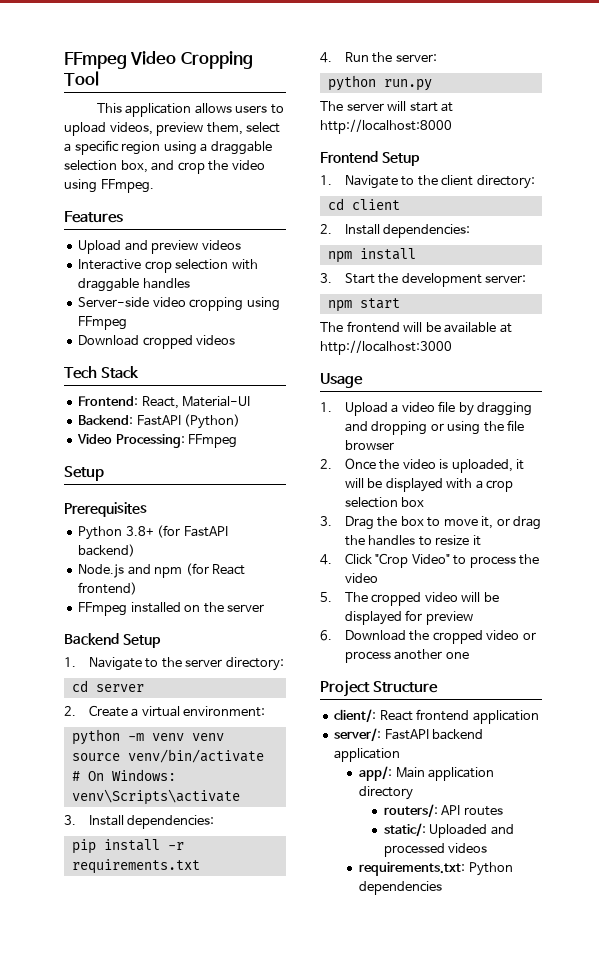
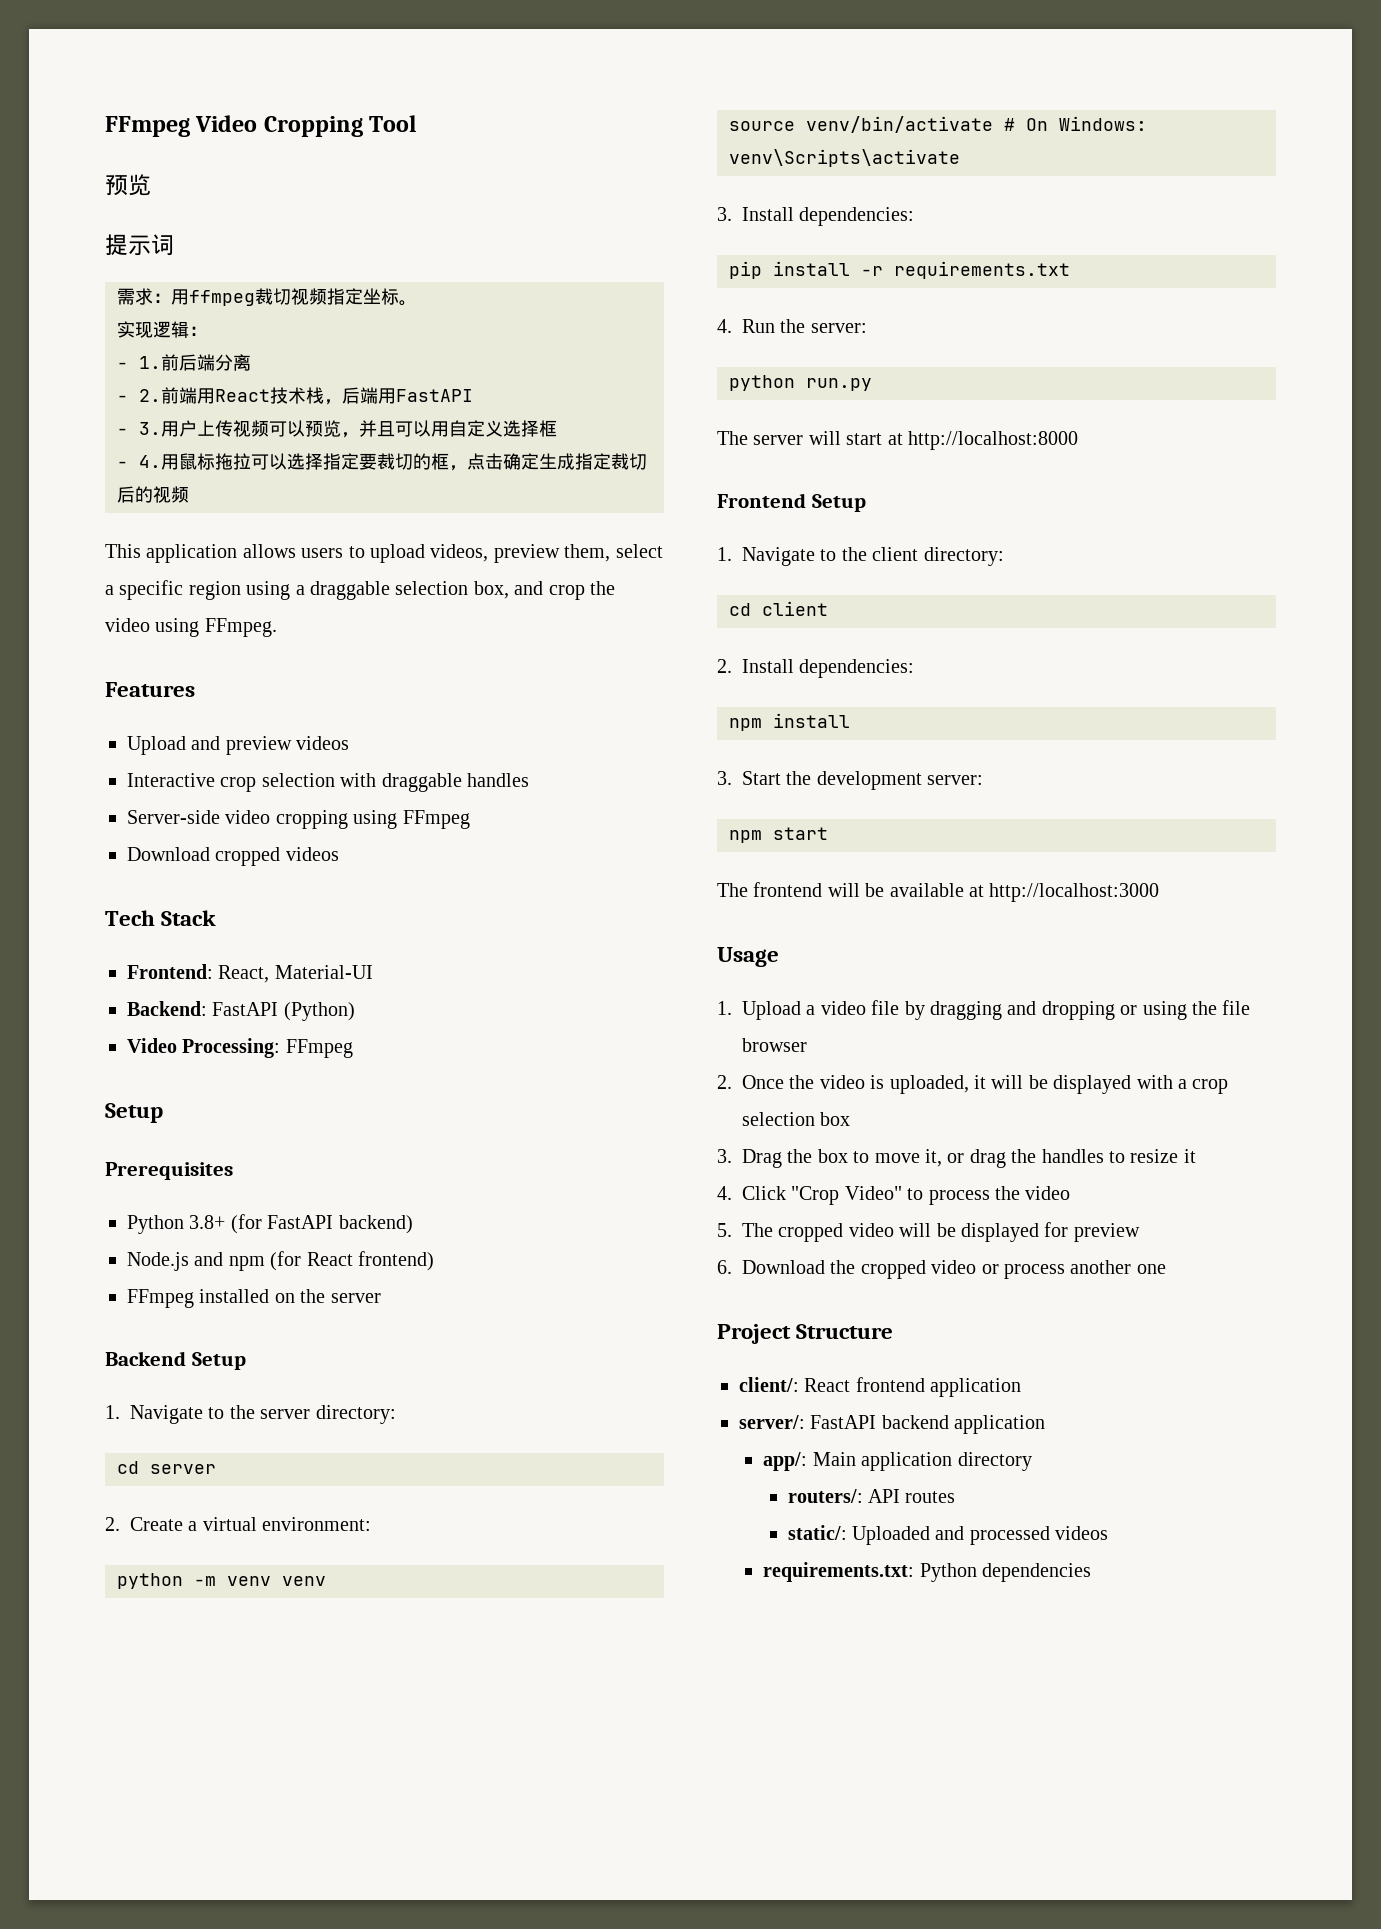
  FFmpeg Video Cropping Tool
+ 预览
+ 提示词
+ 需求：用ffmpeg裁切视频指定坐标。
+ 实现逻辑：
+ - 1.前后端分离
+ - 2.前端用React技术栈，后端用FastAPI
+ - 3.用户上传视频可以预览，并且可以用自定义选择框
+ - 4.用鼠标拖拉可以选择指定要裁切的框，点击确定生成指定裁切后的视频

